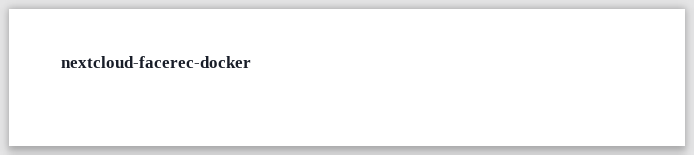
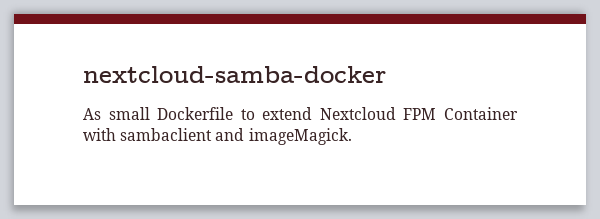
- nextcloud-facerec-docker
+ nextcloud-samba-docker
+ As small Dockerfile to extend Nextcloud FPM Container with sambaclient and imageMagick.

